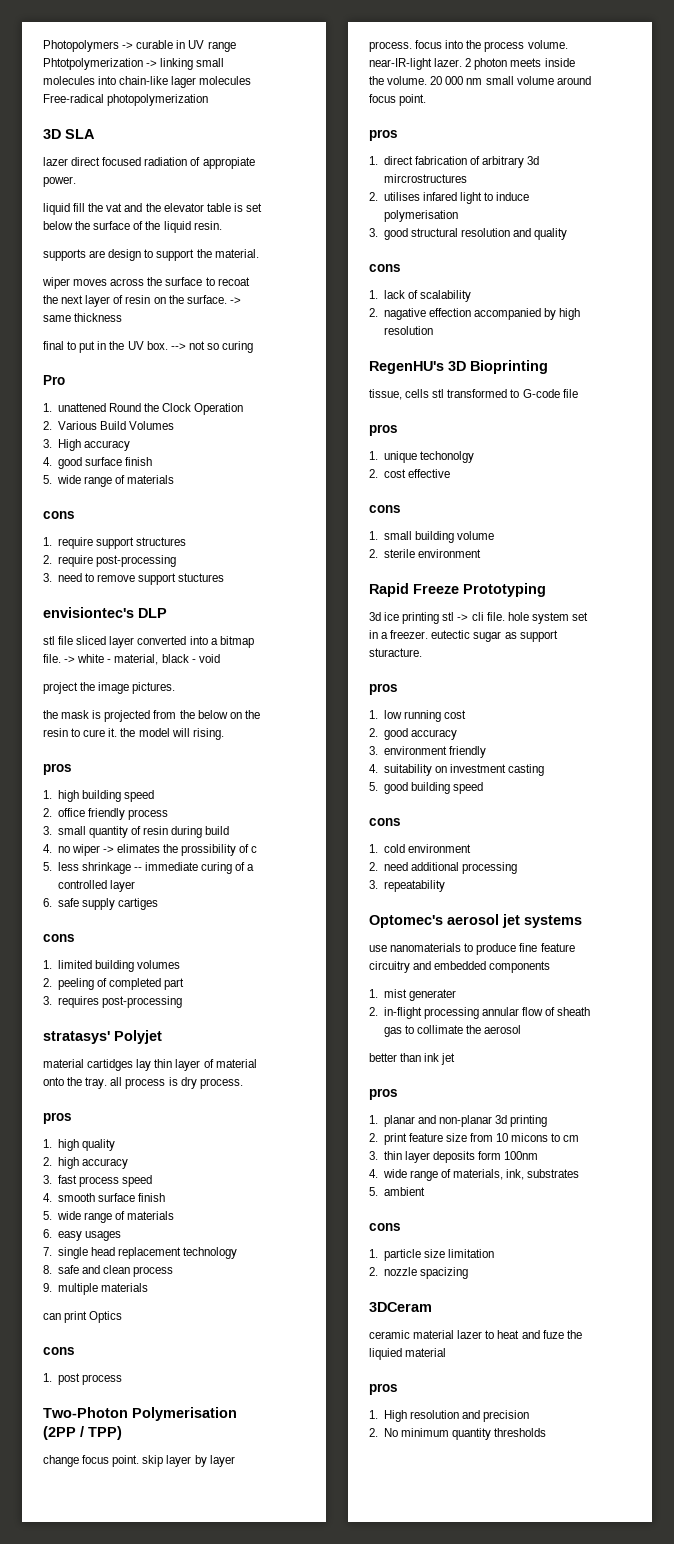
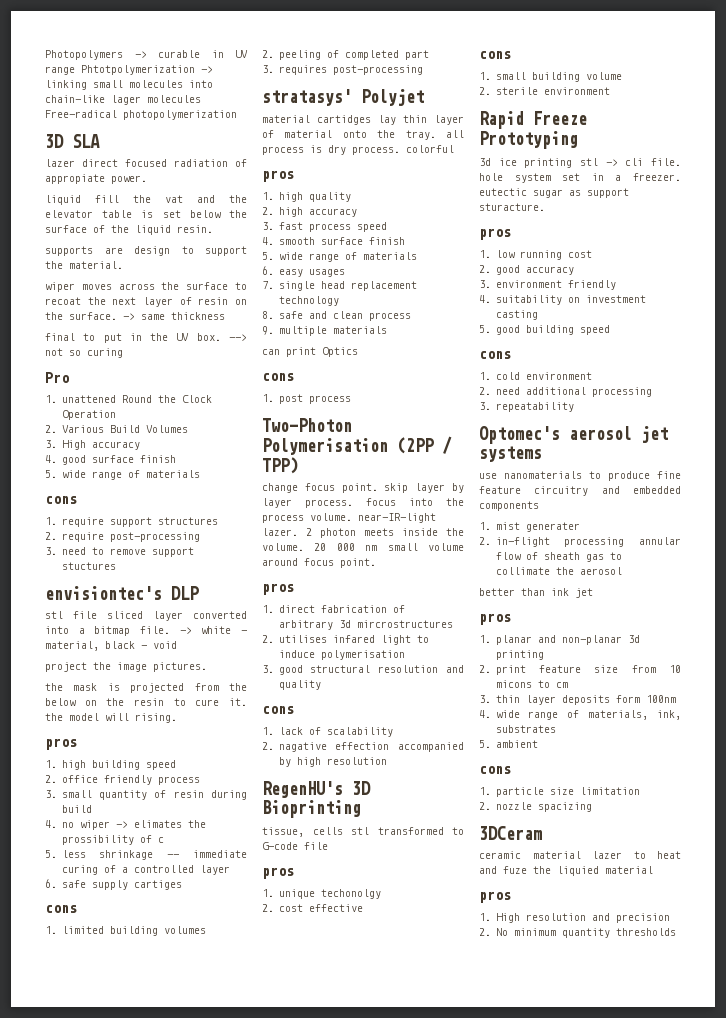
- material cartidges lay thin layer of material onto the tray. all process is dry process.
+ material cartidges lay thin layer of material onto the tray. all process is dry process. colorful

